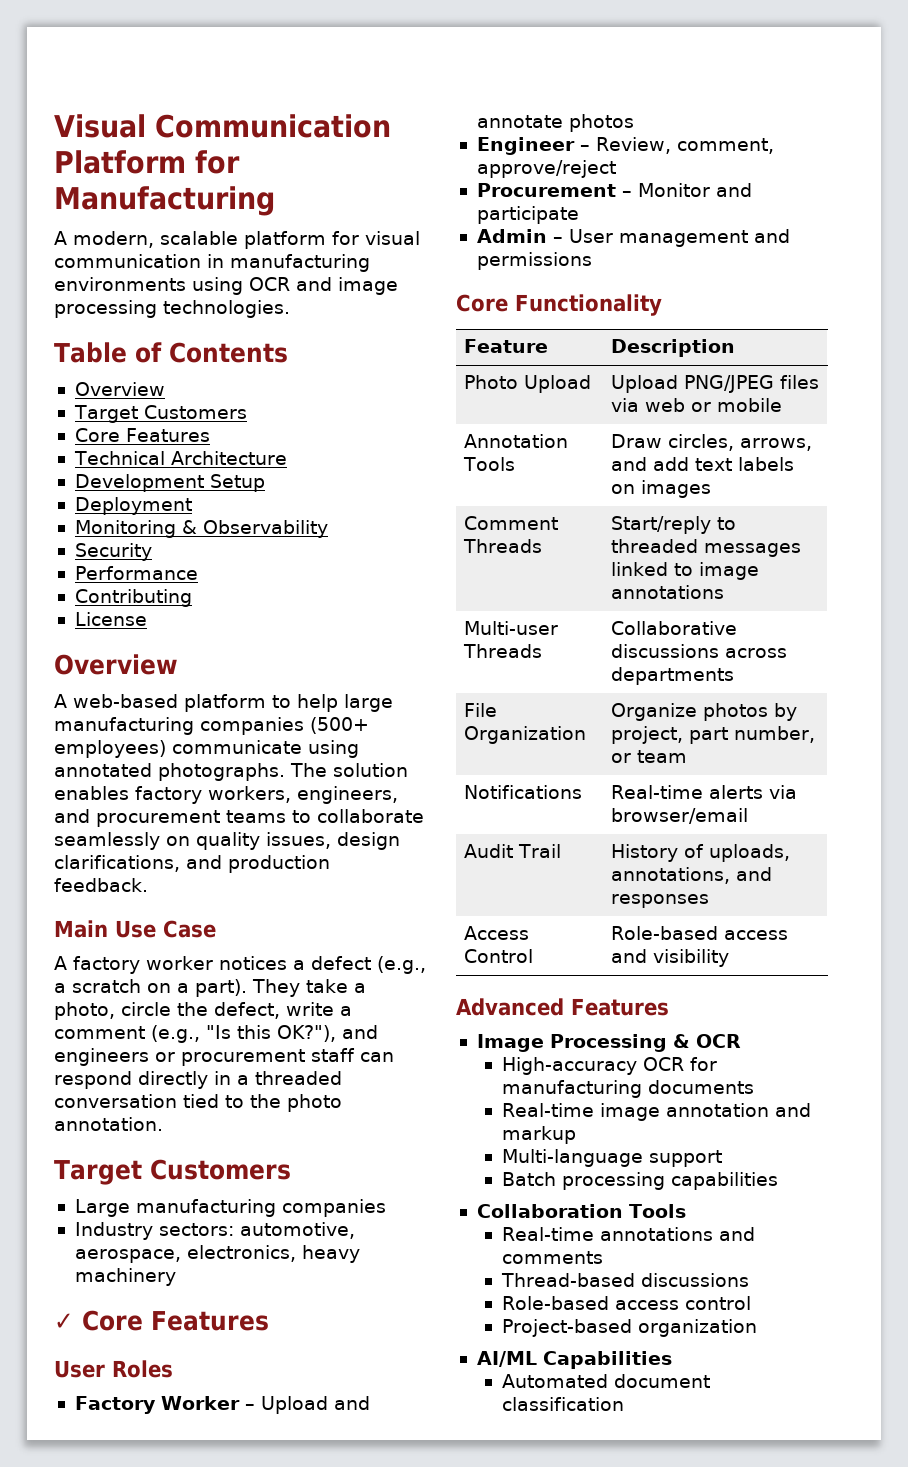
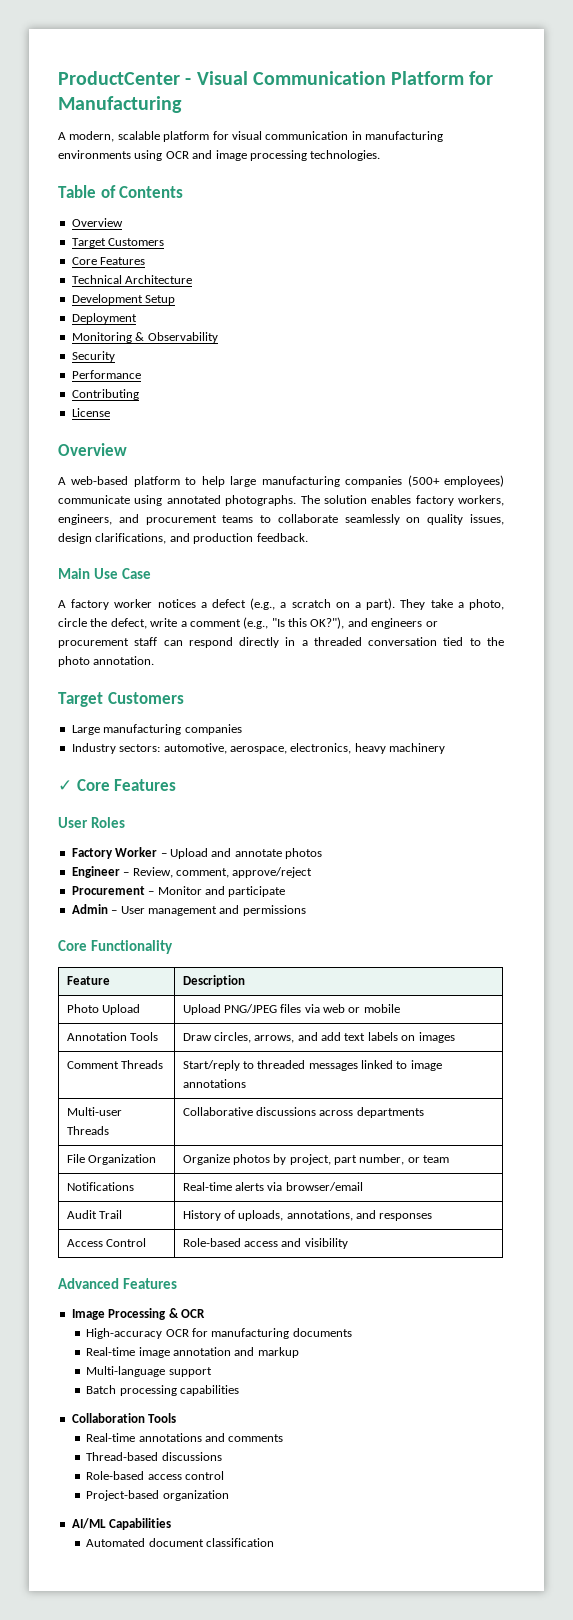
- Visual Communication Platform for Manufacturing
+ ProductCenter - Visual Communication Platform for Manufacturing

